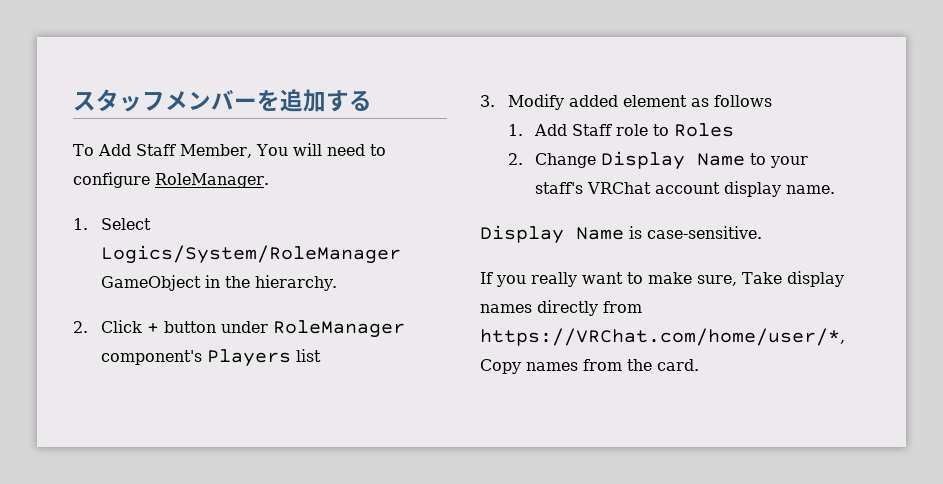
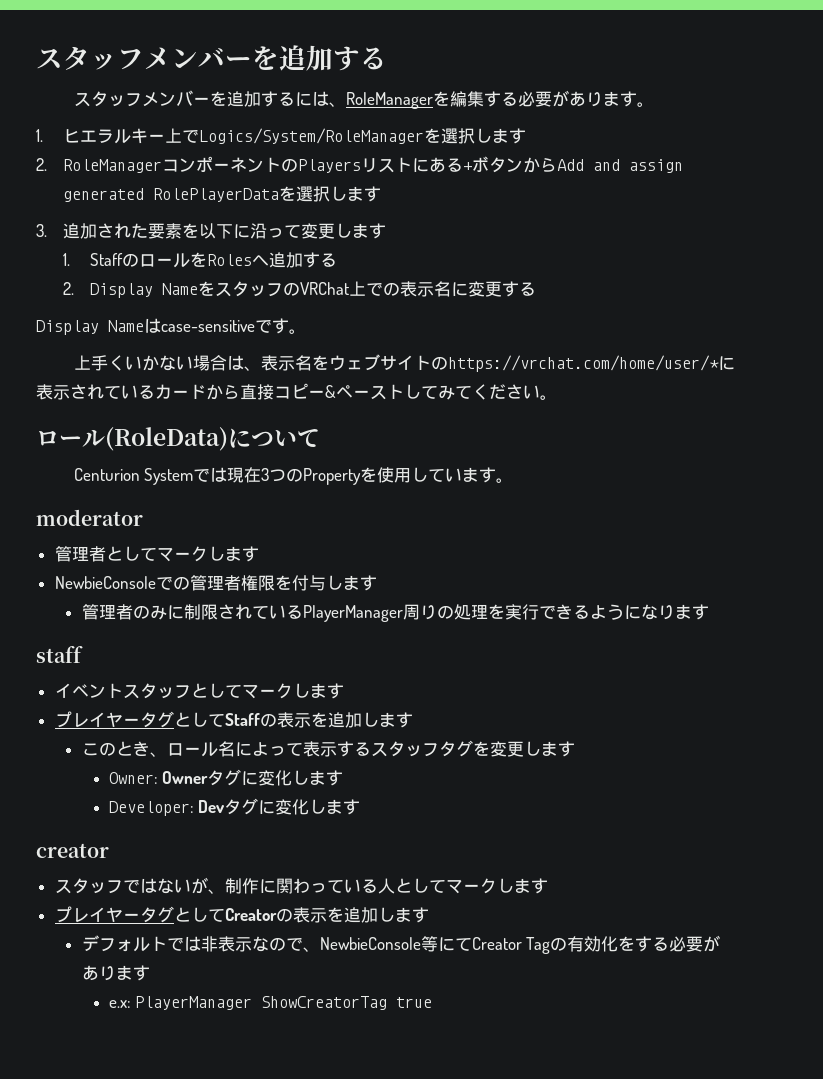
- To Add Staff Member, You will need to configure RoleManager.
- 1. Select Logics/System/RoleManager GameObject in the hierarchy.
- 2. Click + button under RoleManager component's Players list
- 3. Modify added element as follows
- 1. Add Staff role to Roles
- 2. Change Display Name to your staff's VRChat account display name.
- Display Name is case-sensitive.
- If you really want to make sure, Take display names directly from https://VRChat.com/home/user/*, Copy names from the card.
+ スタッフメンバーを追加するには、RoleManagerを編集する必要があります。
+ 1.ヒエラルキー上でLogics/System/RoleManagerを選択します
+ 2. RoleManagerコンポーネントのPlayersリストにある+ボタンからAdd and assign generated RolePlayerDataを選択します
+ 3.追加された要素を以下に沿って変更します
+ 1. StaffのロールをRolesへ追加する
+ 2. Display NameをスタッフのVRChat上での表示名に変更する
+ Display Nameはcase-sensitiveです。
+ 上手くいかない場合は、表示名をウェブサイトのhttps://vrchat.com/home/user/*に表示されているカードから直接コピー&ペーストしてみてください。
+ ロール(RoleData)について
+ Centurion Systemでは現在3つのPropertyを使用しています。
+ moderator
+ 管理者としてマークします
+ NewbieConsoleでの管理者権限を付与します
+ 管理者のみに制限されているPlayerManager周りの処理を実行できるようになります
+ staff
+ イベントスタッフとしてマークします
+ プレイヤータグとしてStaffの表示を追加します
+ このとき、ロール名によって表示するスタッフタグを変更します
+ Owner: Ownerタグに変化します
+ Developer: Devタグに変化します
+ creator
+ スタッフではないが、制作に関わっている人としてマークします
+ プレイヤータグとしてCreatorの表示を追加します
+ デフォルトでは非表示なので、NewbieConsole等にてCreator Tagの有効化をする必要があります
+ e.x: PlayerManager ShowCreatorTag true

